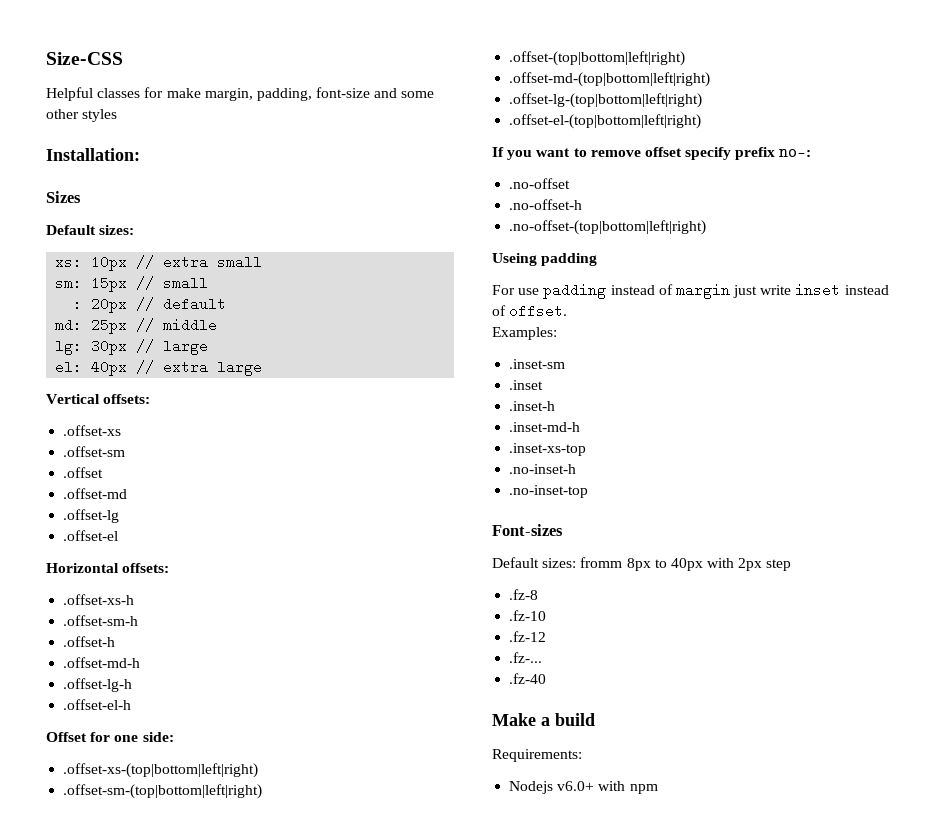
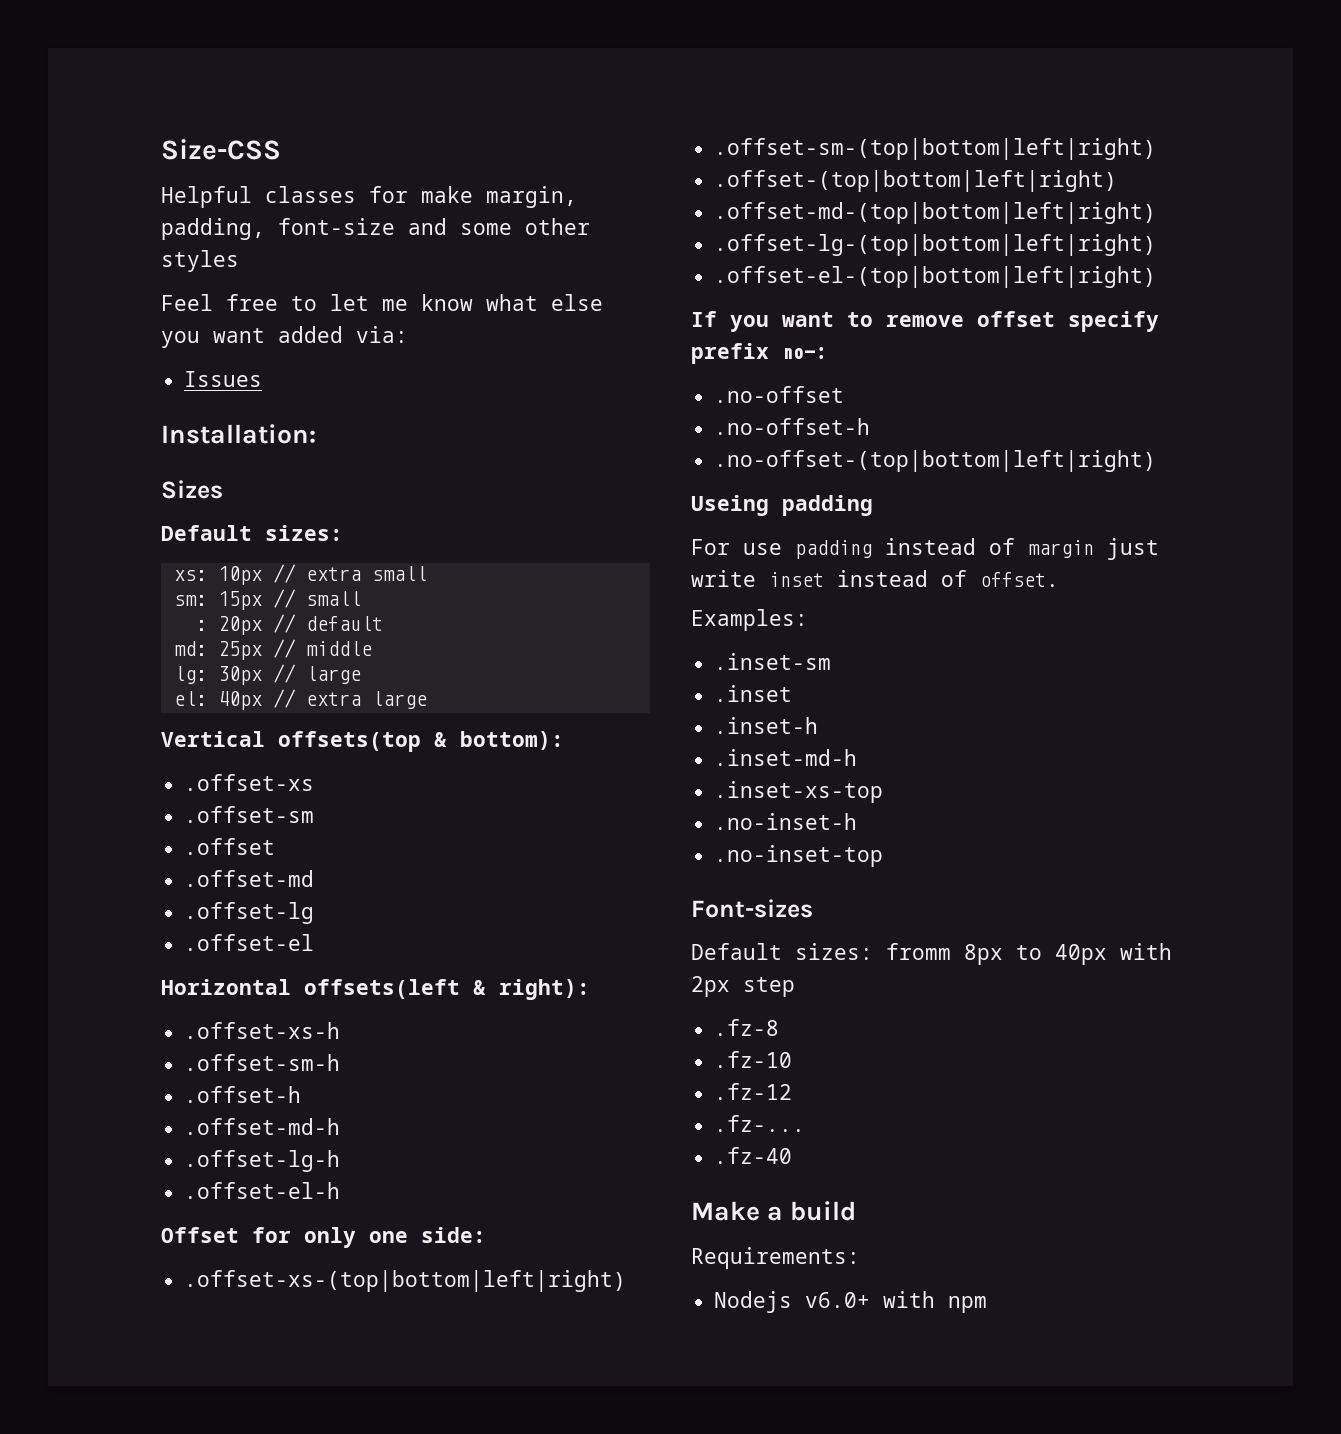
+ Feel free to let me know what else you want added via:
+ Issues
- Vertical offsets:
+ Vertical offsets(top & bottom):
- Horizontal offsets:
+ Horizontal offsets(left & right):
- Offset for one side:
+ Offset for only one side:

